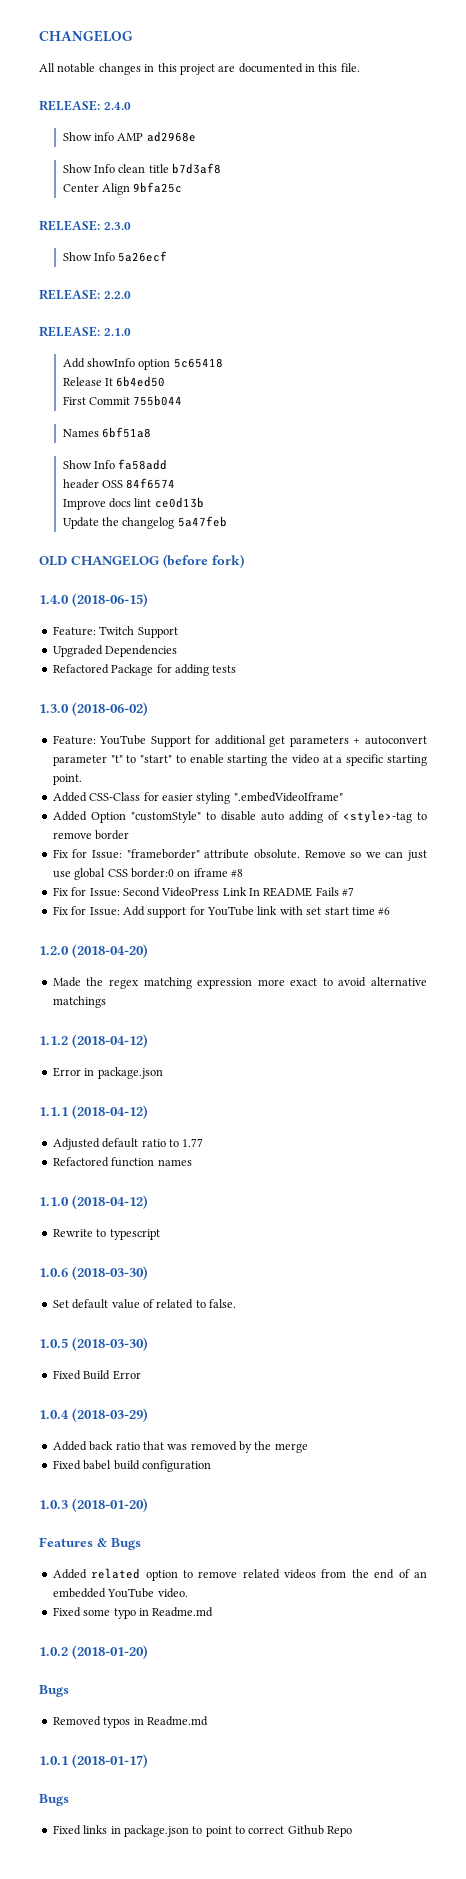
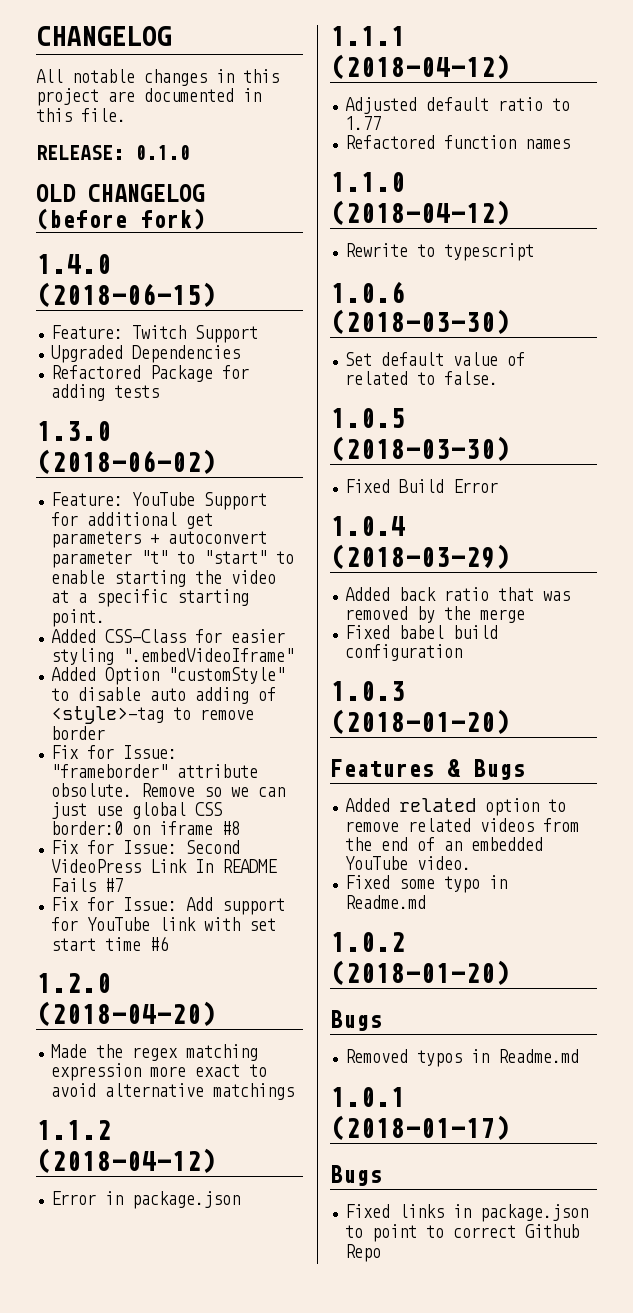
- RELEASE: 2.4.0
- Show info AMP ad2968e
- Show Info clean title b7d3af8
- Center Align 9bfa25c
- RELEASE: 2.3.0
- Show Info 5a26ecf
- RELEASE: 2.2.0
- RELEASE: 2.1.0
- Add showInfo option 5c65418
- Release It 6b4ed50
- First Commit 755b044
- Names 6bf51a8
- Show Info fa58add
- header OSS 84f6574
- Improve docs lint ce0d13b
- Update the changelog 5a47feb
+ RELEASE: 0.1.0

